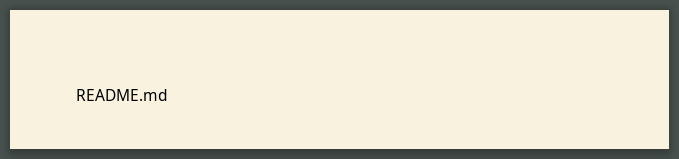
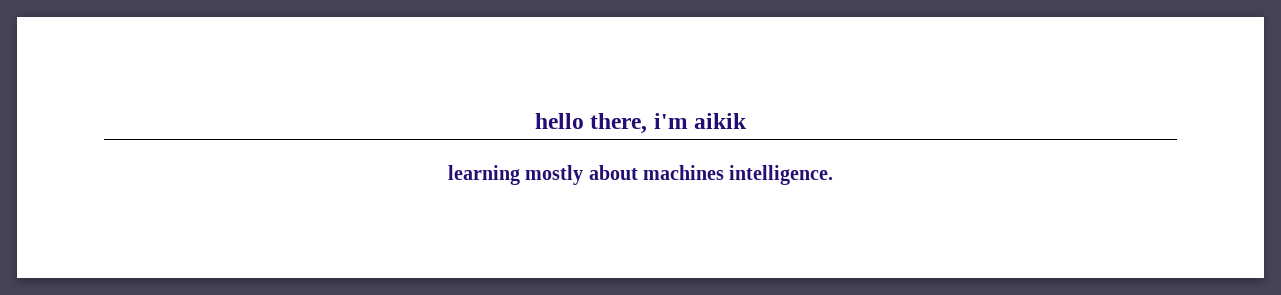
- README.md
+ hello there, i'm aikik
+ learning mostly about machines intelligence.

